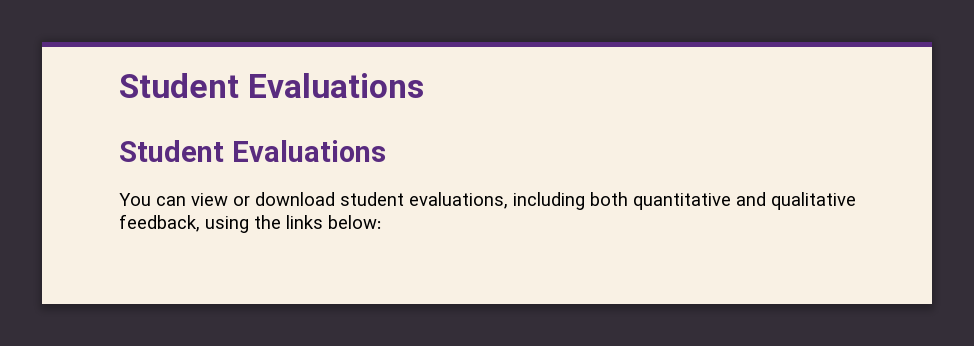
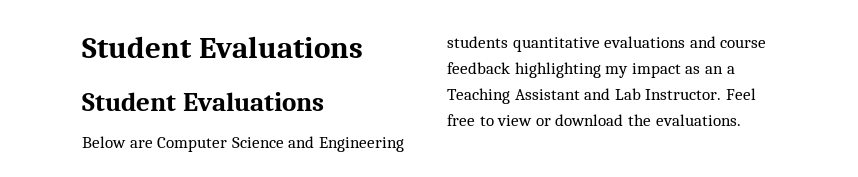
- You can view or download student evaluations, including both quantitative and qualitative feedback, using the links below:
+ Below are Computer Science and Engineering students quantitative evaluations and course feedback highlighting my impact as an a Teaching Assistant and Lab Instructor. Feel free to view or download the evaluations.

